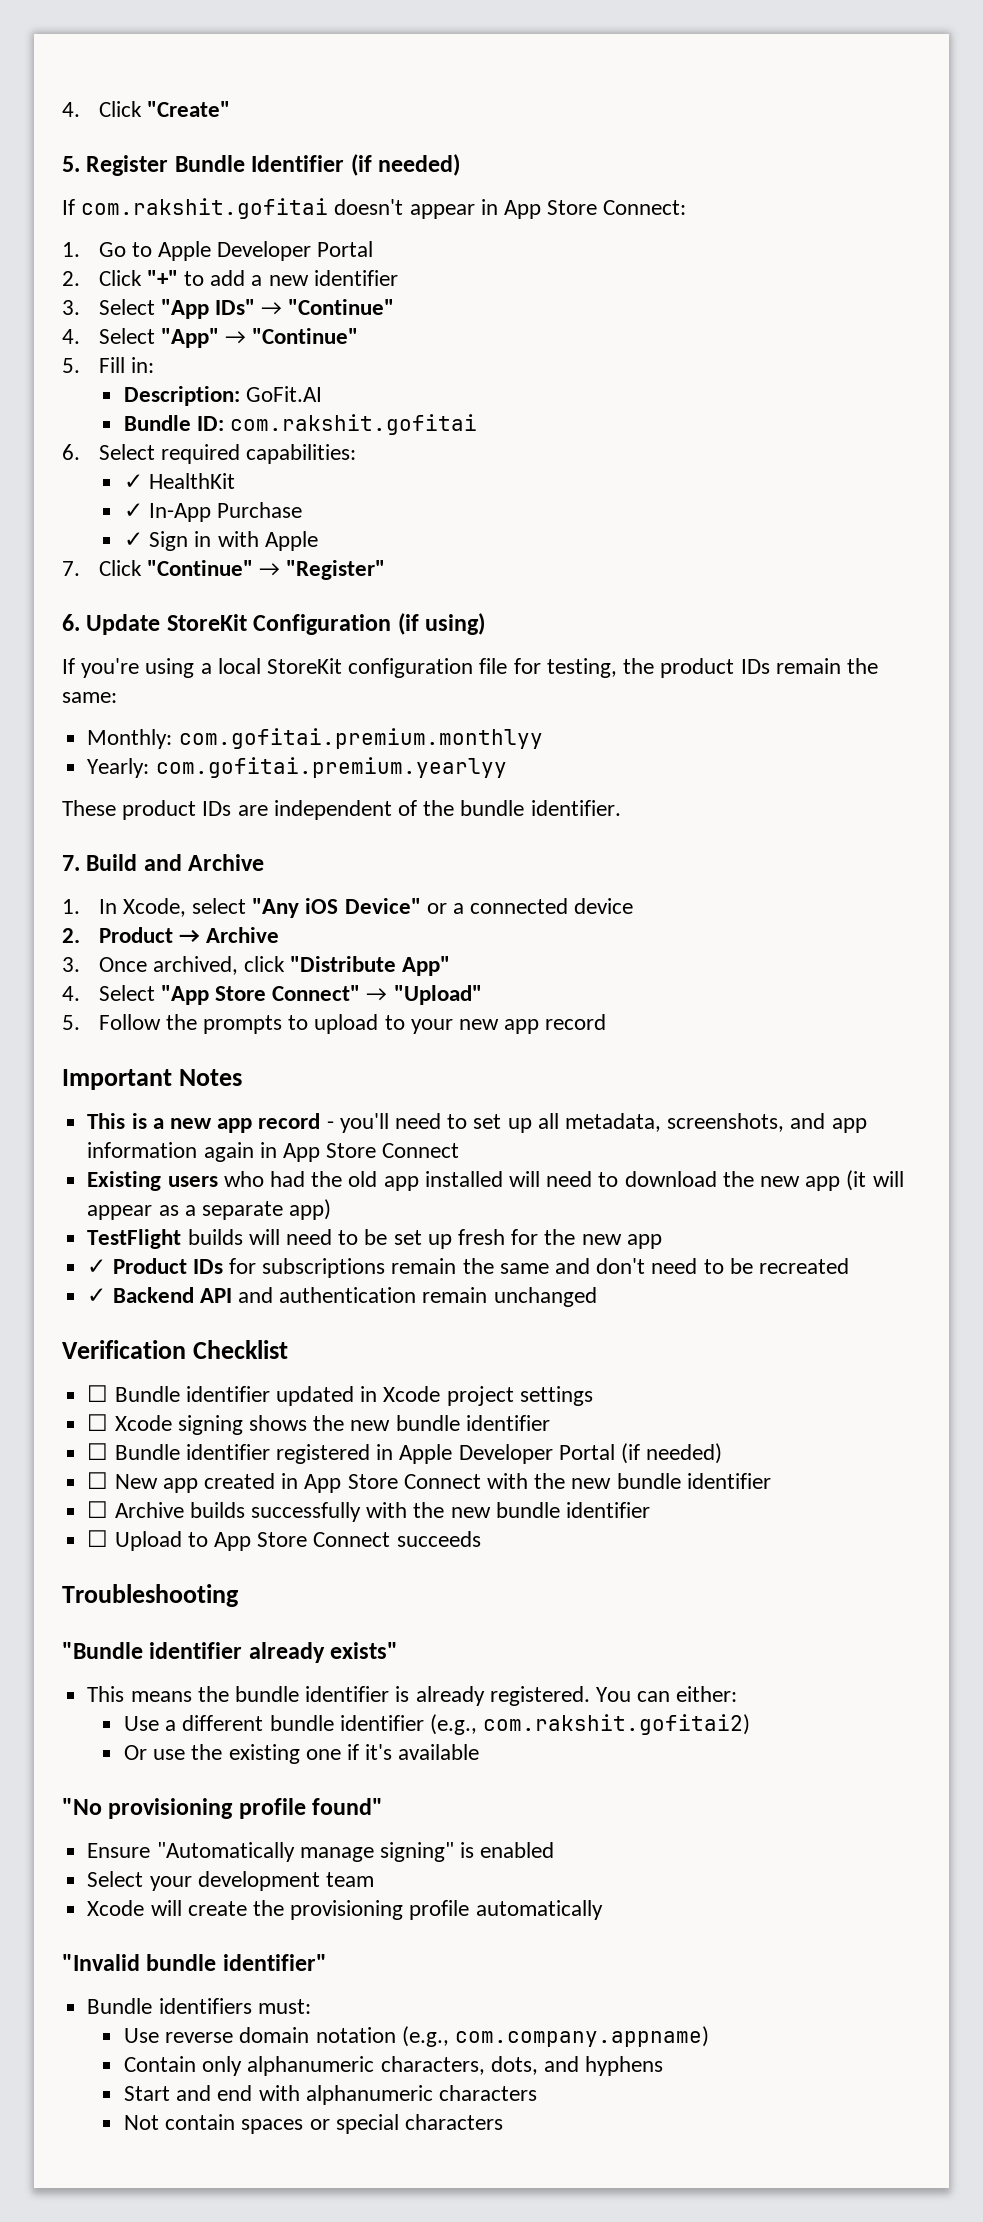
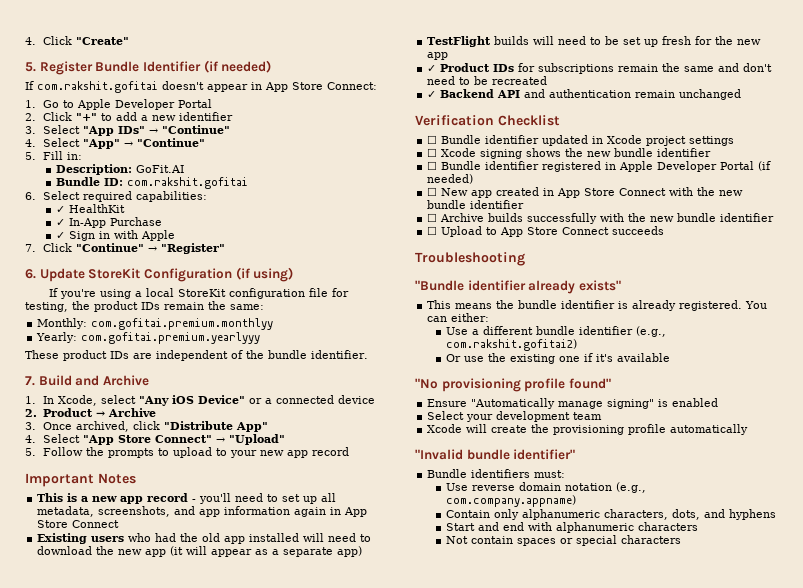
- Yearly: com.gofitai.premium.yearlyy
+ Yearly: com.gofitai.premium.yearlyyy

